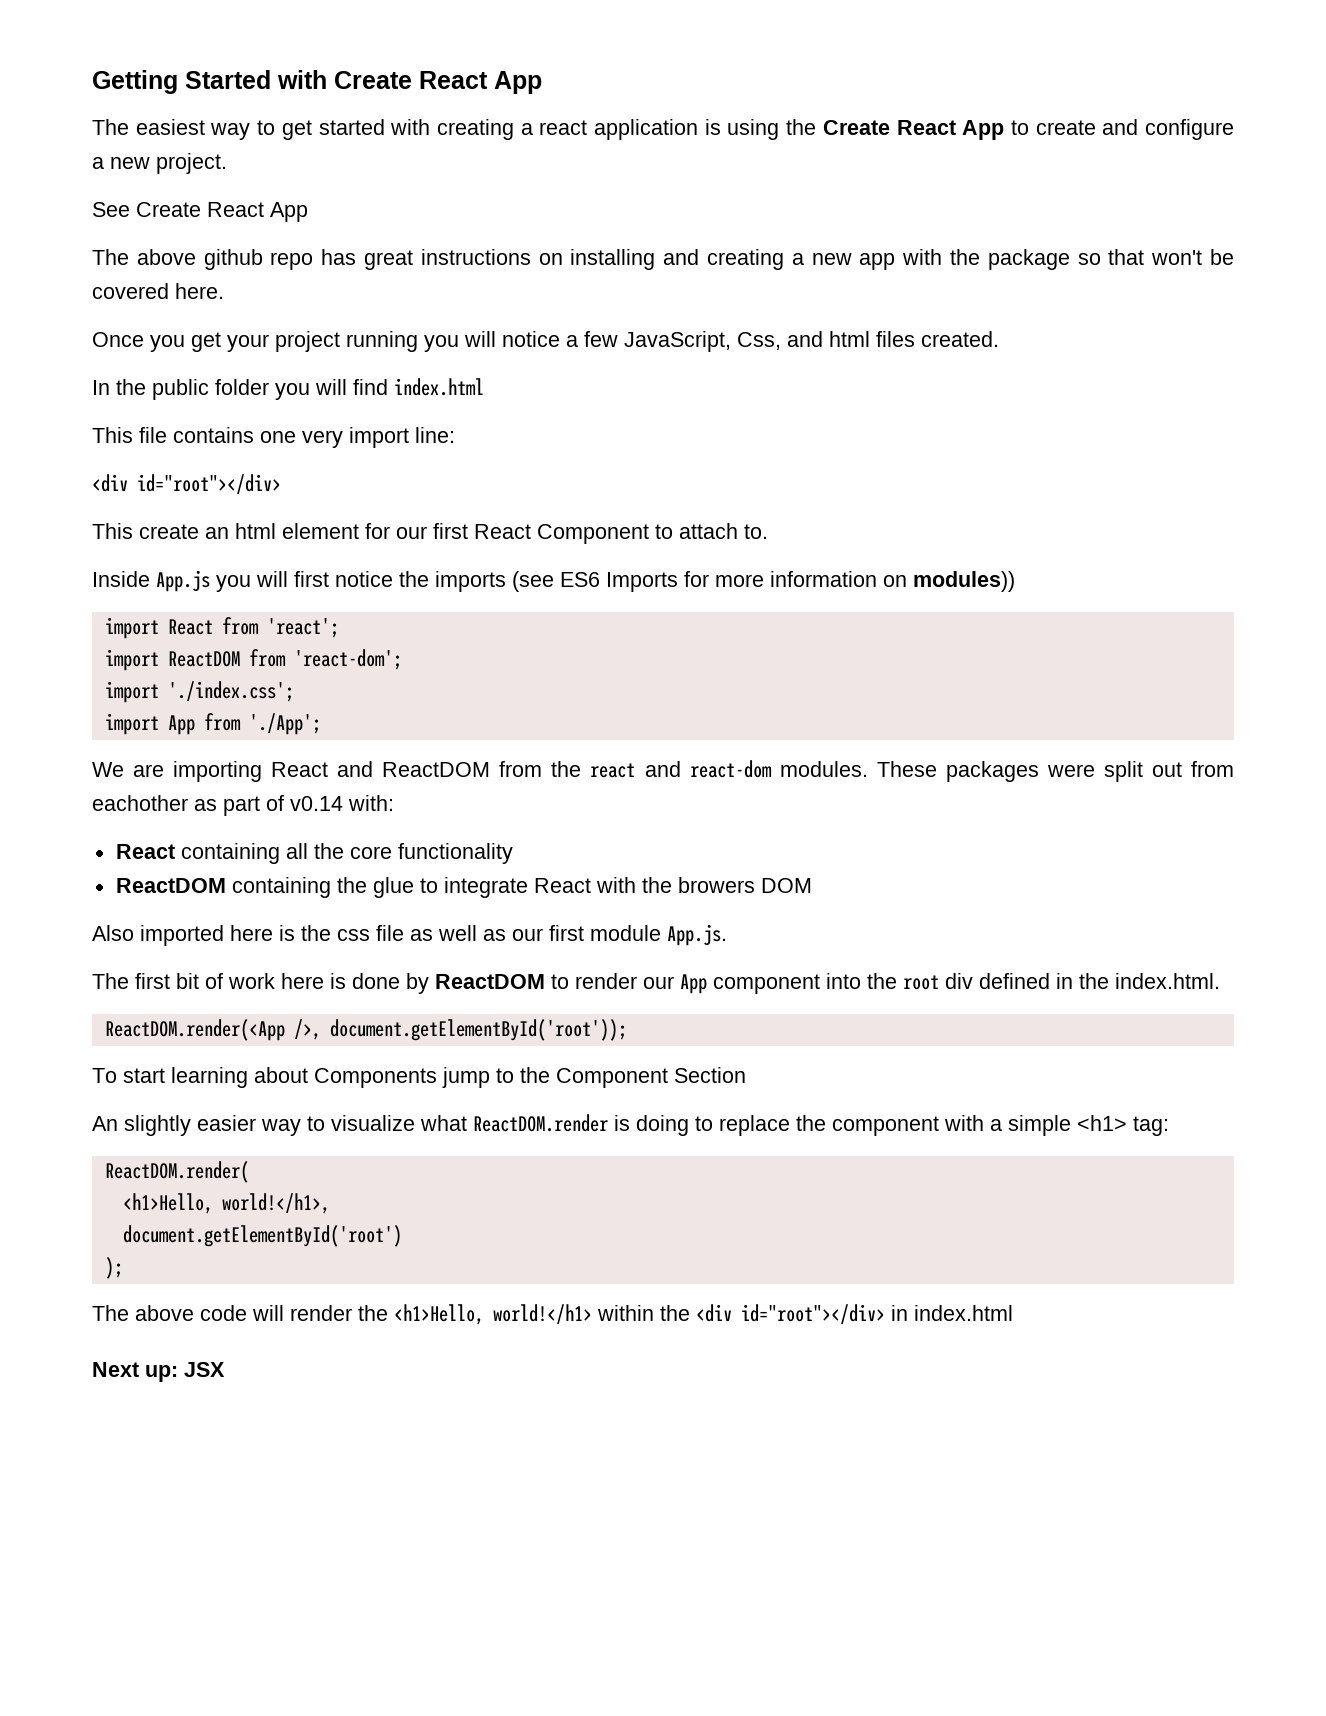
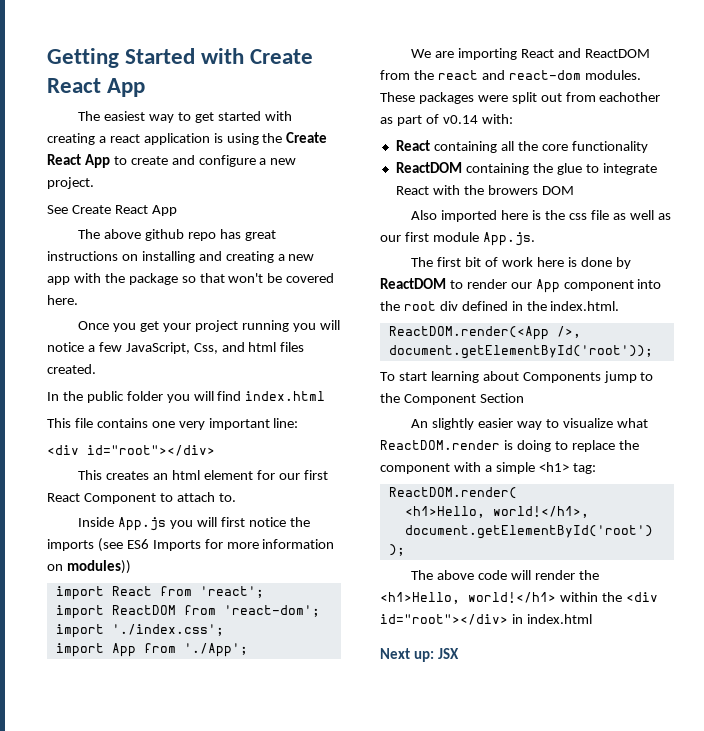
- This file contains one very import line:
+ This file contains one very important line:
- This create an html element for our first React Component to attach to.
+ This creates an html element for our first React Component to attach to.

